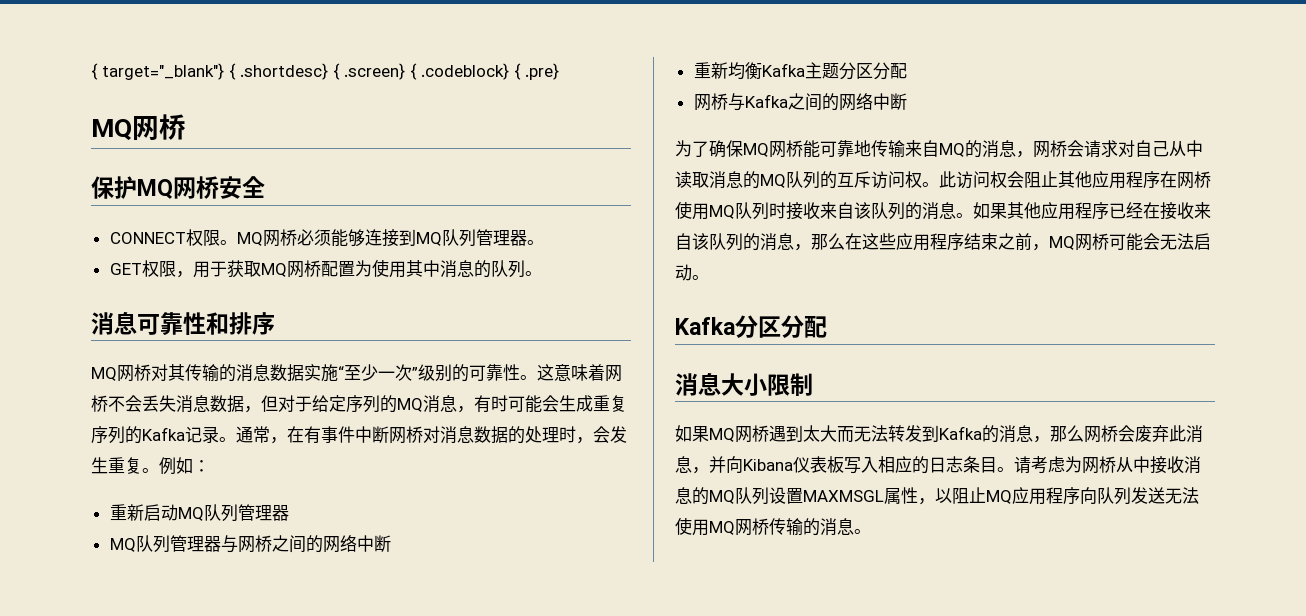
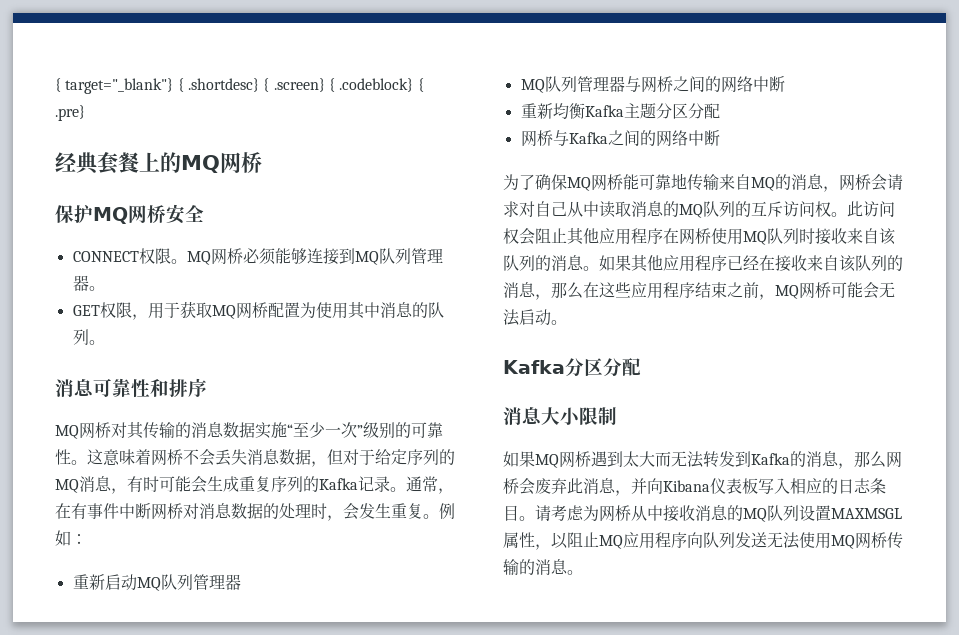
  { target="_blank"} { .shortdesc} { .screen} { .codeblock} { .pre}
- MQ网桥
+ 经典套餐上的MQ网桥

